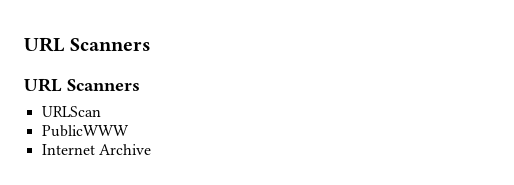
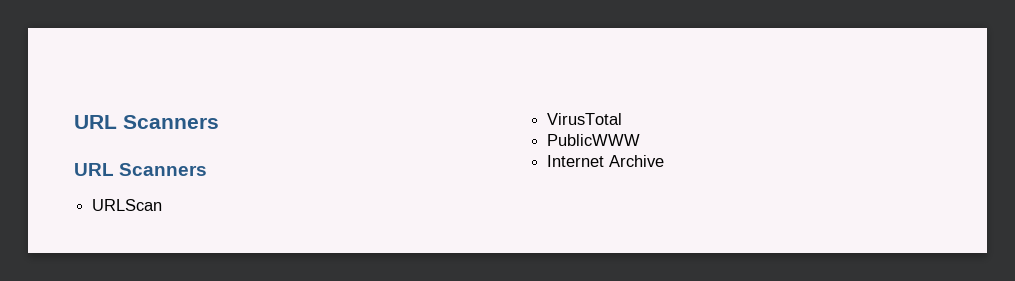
+ VirusTotal

